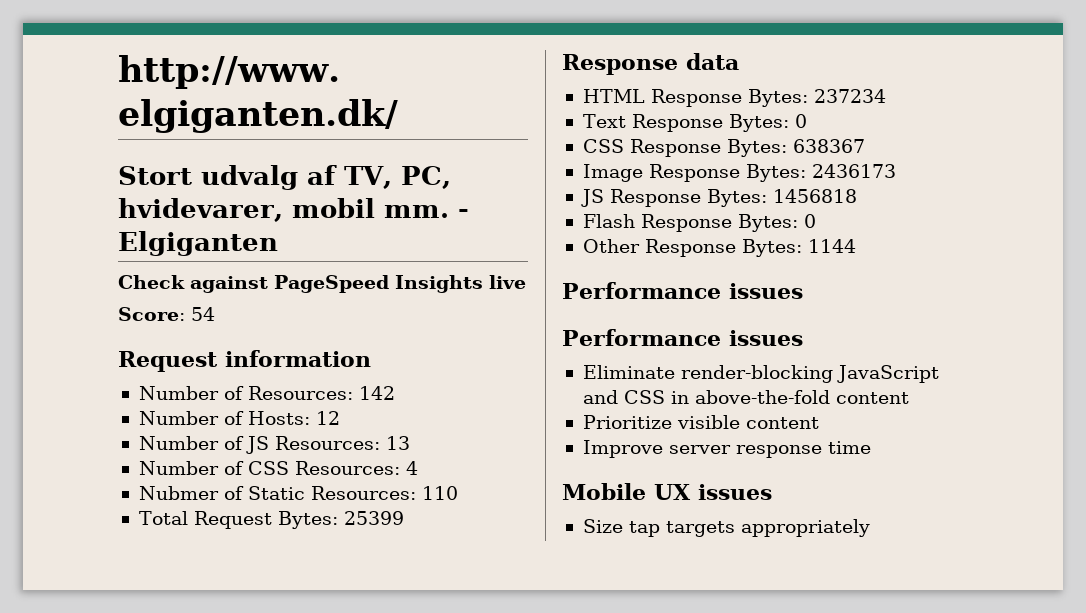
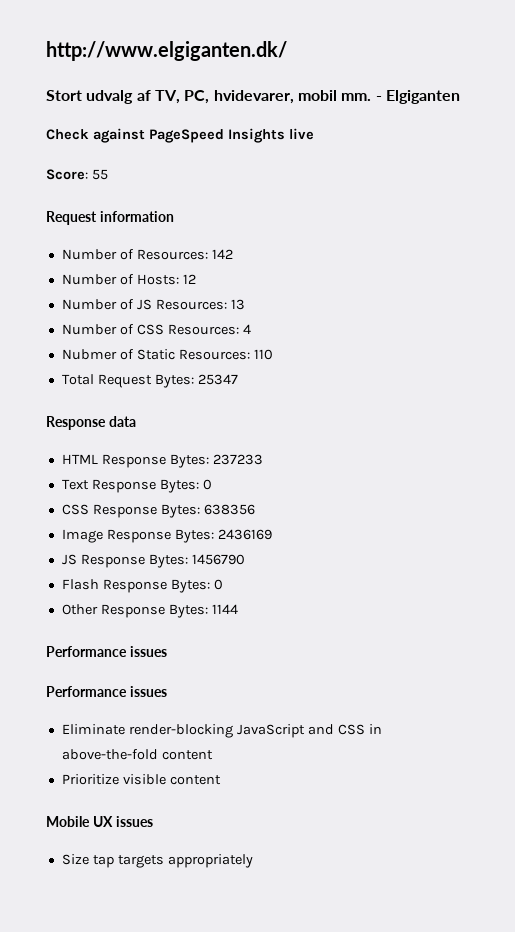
- Score: 54
+ Score: 55
- Total Request Bytes: 25399
+ Total Request Bytes: 25347
- HTML Response Bytes: 237234
+ HTML Response Bytes: 237233
- CSS Response Bytes: 638367
+ CSS Response Bytes: 638356
- Image Response Bytes: 2436173
+ Image Response Bytes: 2436169
- JS Response Bytes: 1456818
+ JS Response Bytes: 1456790
- Improve server response time

